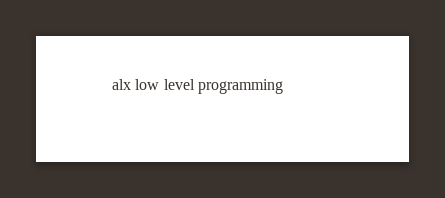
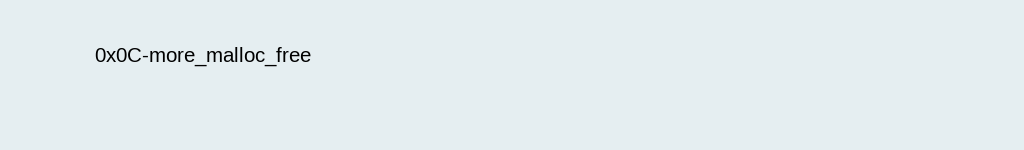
- alx low level programming
+ 0x0C-more_malloc_free

